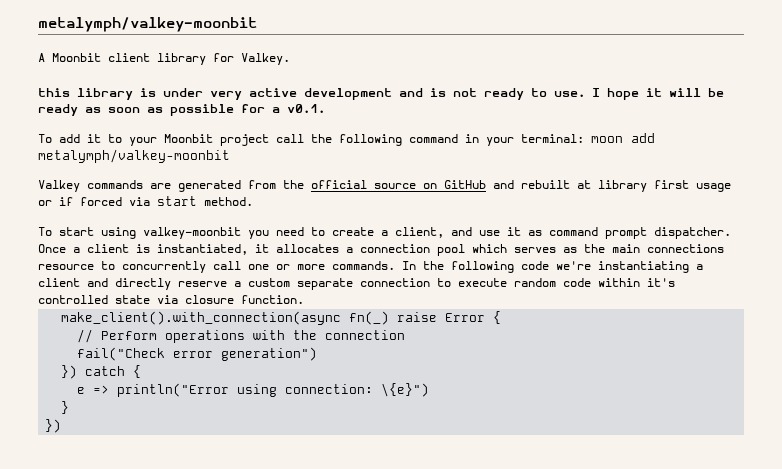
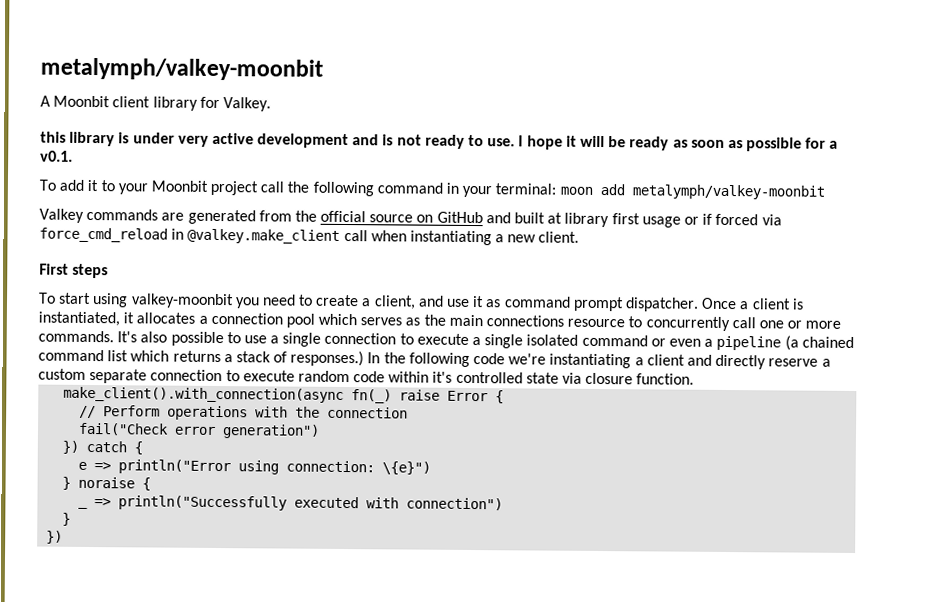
- Valkey commands are generated from the official source on GitHub and rebuilt at library first usage or if forced via start method.
+ Valkey commands are generated from the official source on GitHub and built at library first usage or if forced via force_cmd_reload in @valkey.make_client call when instantiating a new client.
+ First steps
+ It's also possible to use a single connection to execute a single isolated command or even a pipeline (a chained command list which returns a stack of responses.)
+ } noraise {
+ _ => println("Successfully executed with connection")

